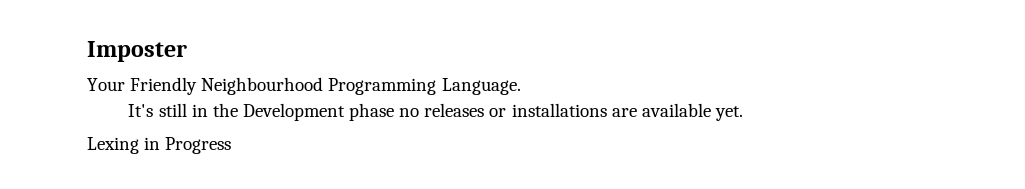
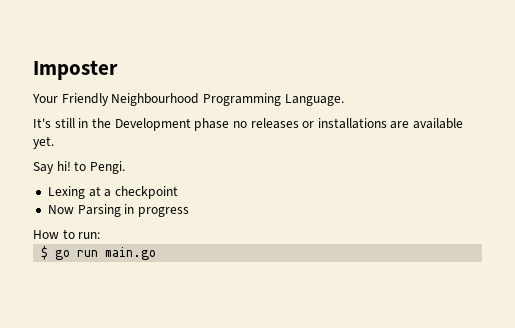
- Lexing in Progress
+ Say hi! to Pengi.
+ Lexing at a checkpoint
+ Now Parsing in progress
+ How to run:
+ $ go run main.go

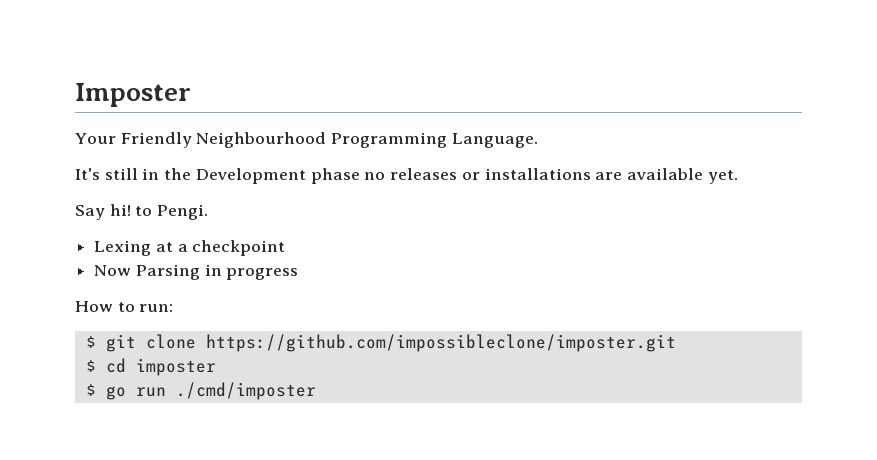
+ $ git clone https://github.com/impossibleclone/imposter.git
+ $ cd imposter
- $ go run main.go
+ $ go run ./cmd/imposter

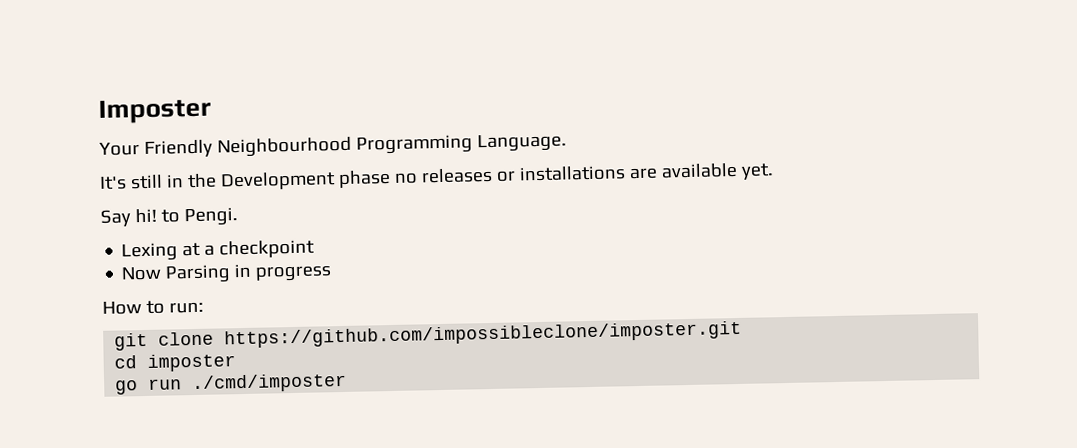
- $ git clone https://github.com/impossibleclone/imposter.git
+ git clone https://github.com/impossibleclone/imposter.git
- $ cd imposter
+ cd imposter
- $ go run ./cmd/imposter
+ go run ./cmd/imposter

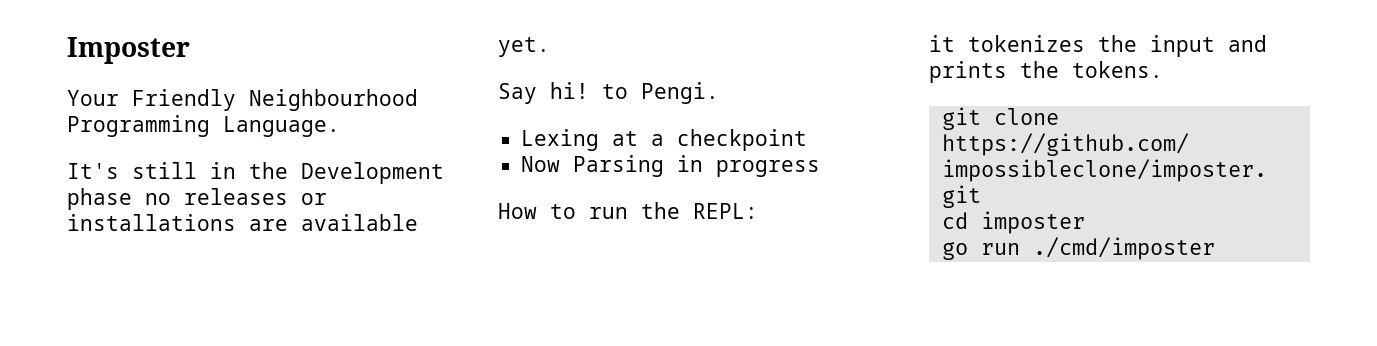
- How to run:
+ How to run the REPL:
+ it tokenizes the input and prints the tokens.

